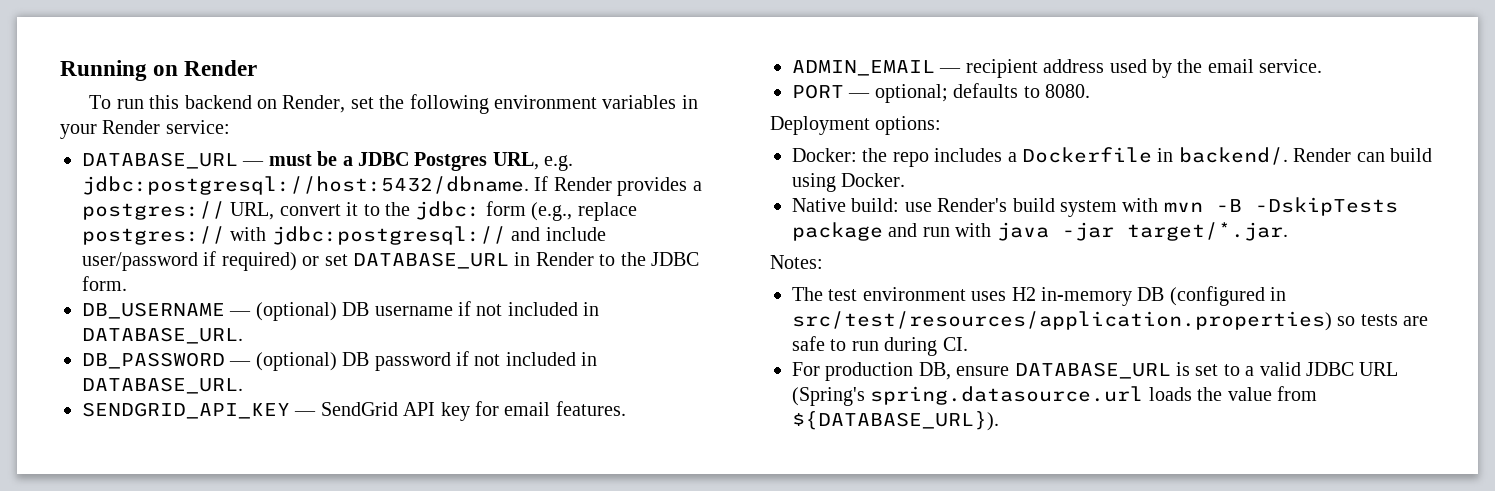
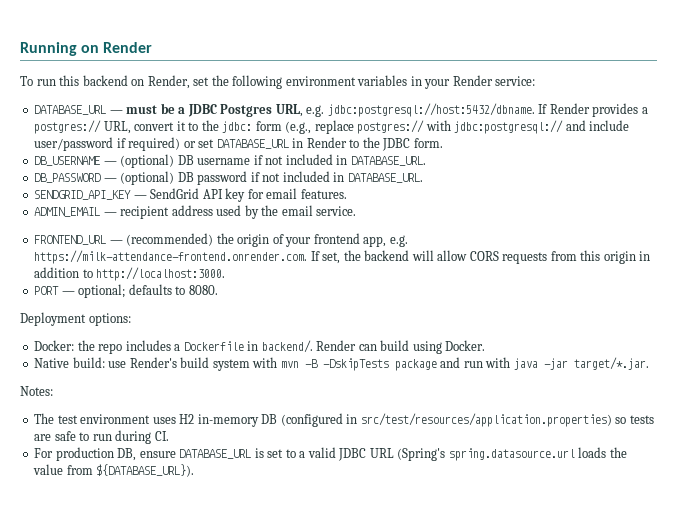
+ FRONTEND_URL — (recommended) the origin of your frontend app, e.g. https://milk-attendance-frontend.onrender.com. If set, the backend will allow CORS requests from this origin in addition to http://localhost:3000.

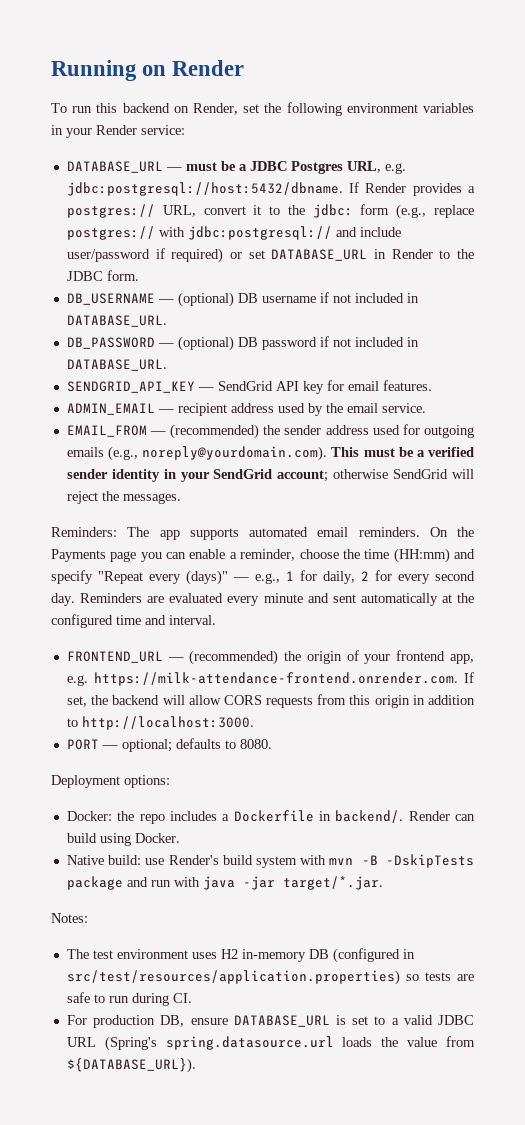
+ EMAIL_FROM — (recommended) the sender address used for outgoing emails (e.g., noreply@yourdomain.com). This must be a verified sender identity in your SendGrid account; otherwise SendGrid will reject the messages.
+ Reminders: The app supports automated email reminders. On the Payments page you can enable a reminder, choose the time (HH:mm) and specify "Repeat every (days)" — e.g., 1 for daily, 2 for every second day. Reminders are evaluated every minute and sent automatically at the configured time and interval.

